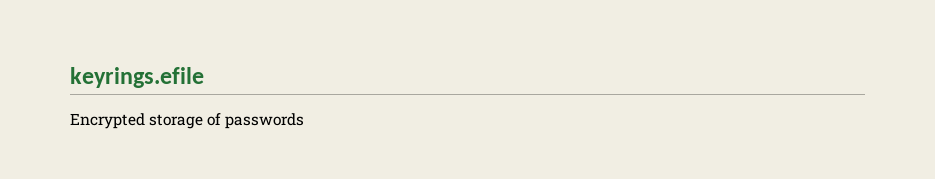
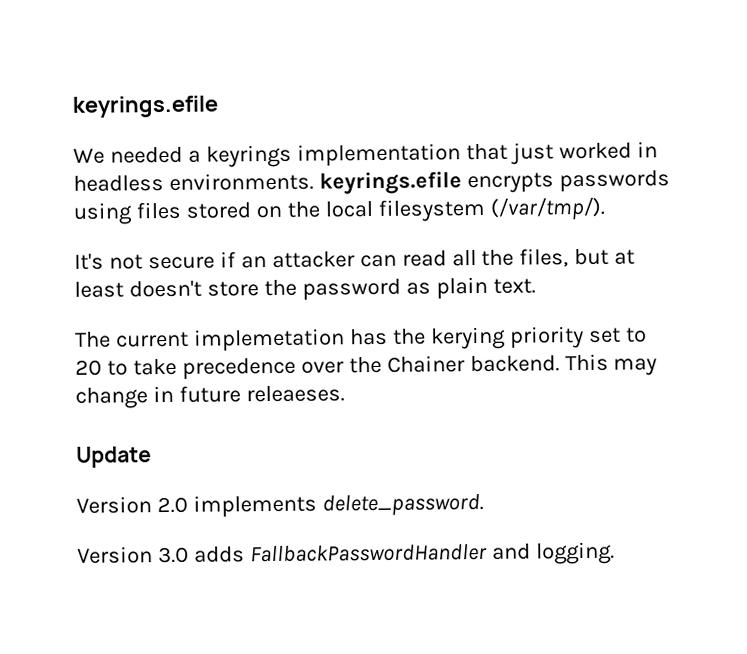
- Encrypted storage of passwords
+ We needed a keyrings implementation that just worked in headless environments. keyrings.efile encrypts passwords using files stored on the local filesystem (/var/tmp/).
+ It's not secure if an attacker can read all the files, but at least doesn't store the password as plain text.
+ The current implemetation has the kerying priority set to 20 to take precedence over the Chainer backend. This may change in future releaeses.
+ Update
+ Version 2.0 implements delete_password.
+ Version 3.0 adds FallbackPasswordHandler and logging.

